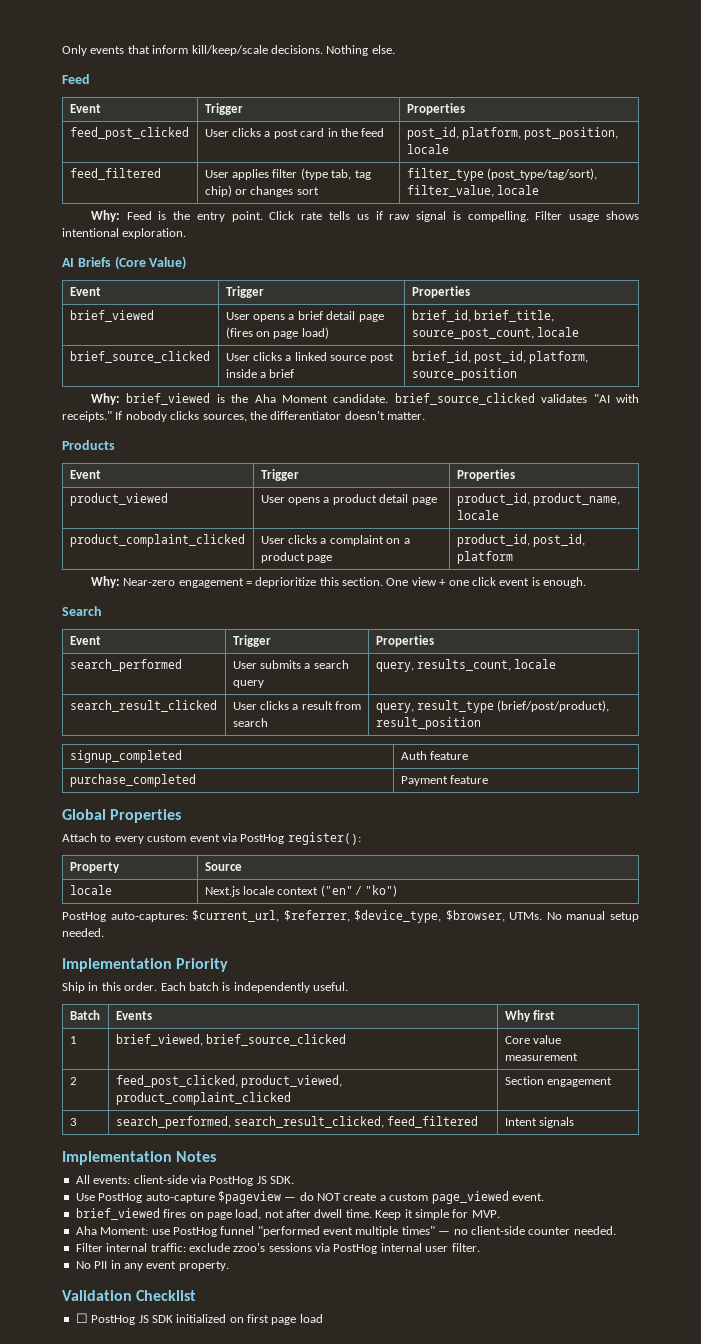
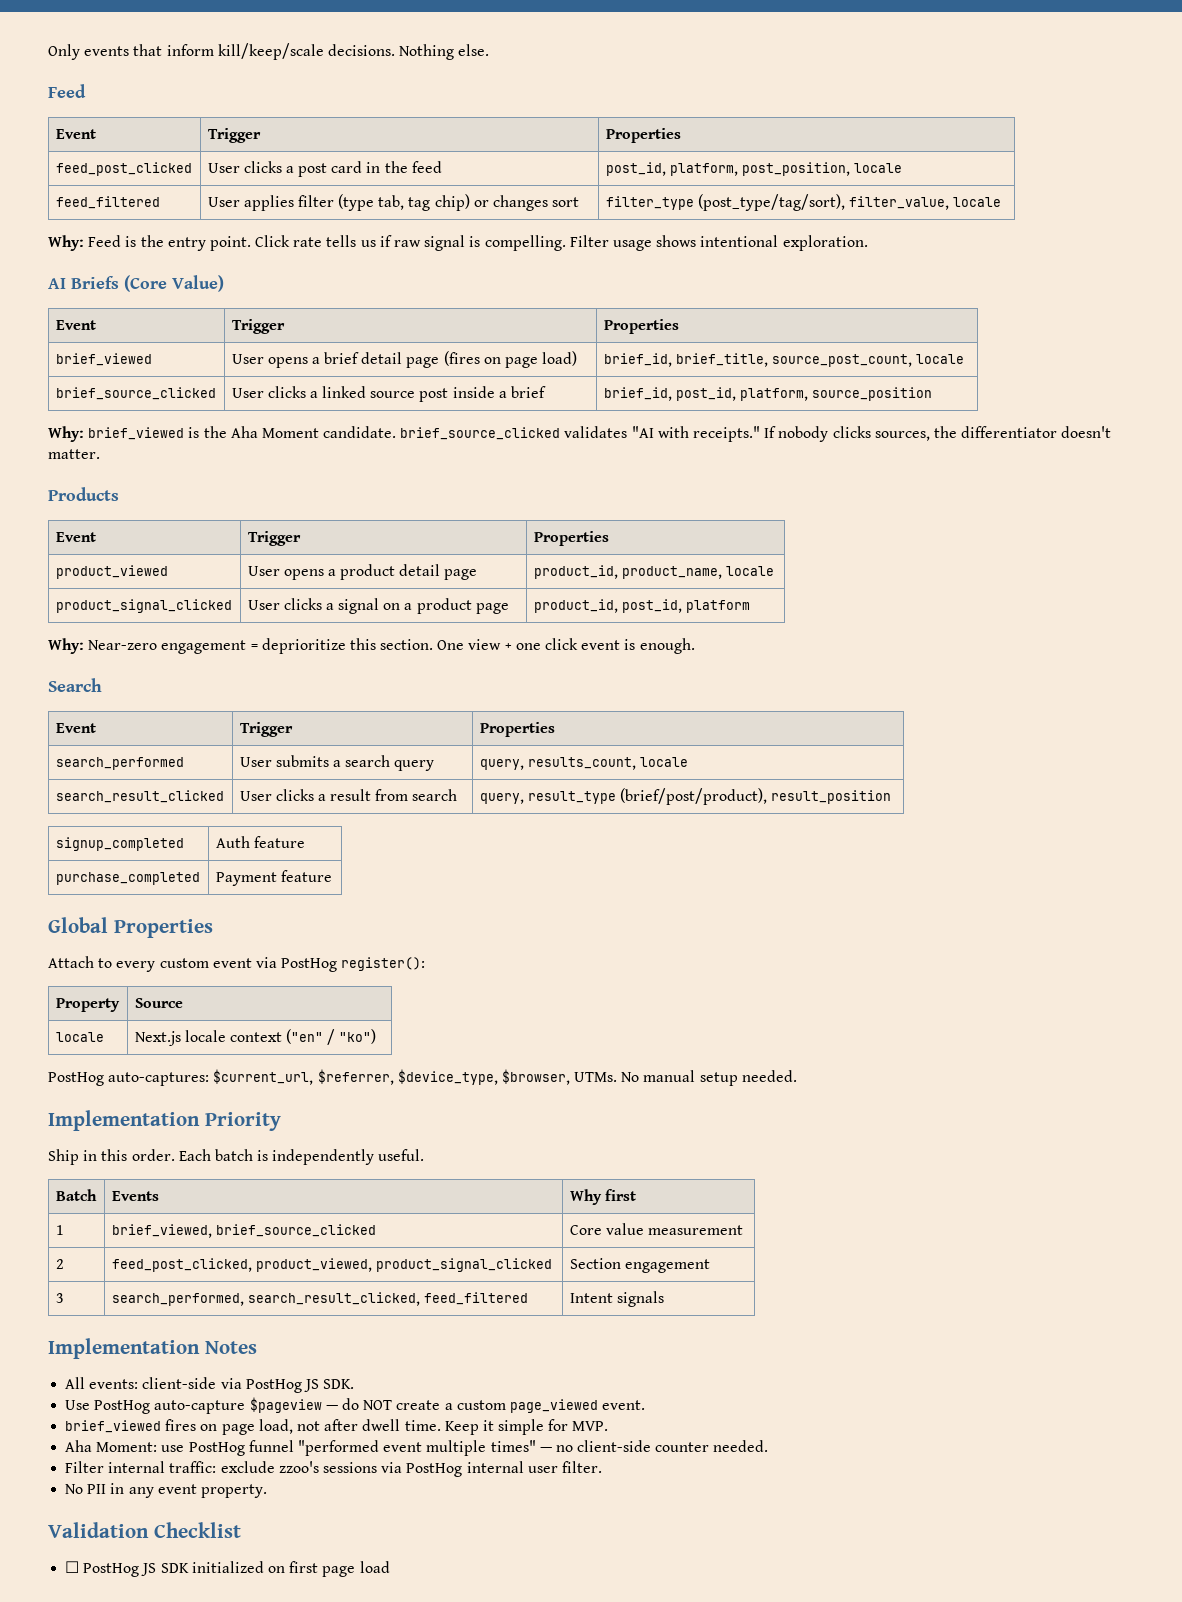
- product_complaint_clicked | User clicks a complaint on a product page | product_id, post_id, platform
+ product_signal_clicked | User clicks a signal on a product page | product_id, post_id, platform
- 2 | feed_post_clicked, product_viewed, product_complaint_clicked | Section engagement
+ 2 | feed_post_clicked, product_viewed, product_signal_clicked | Section engagement

